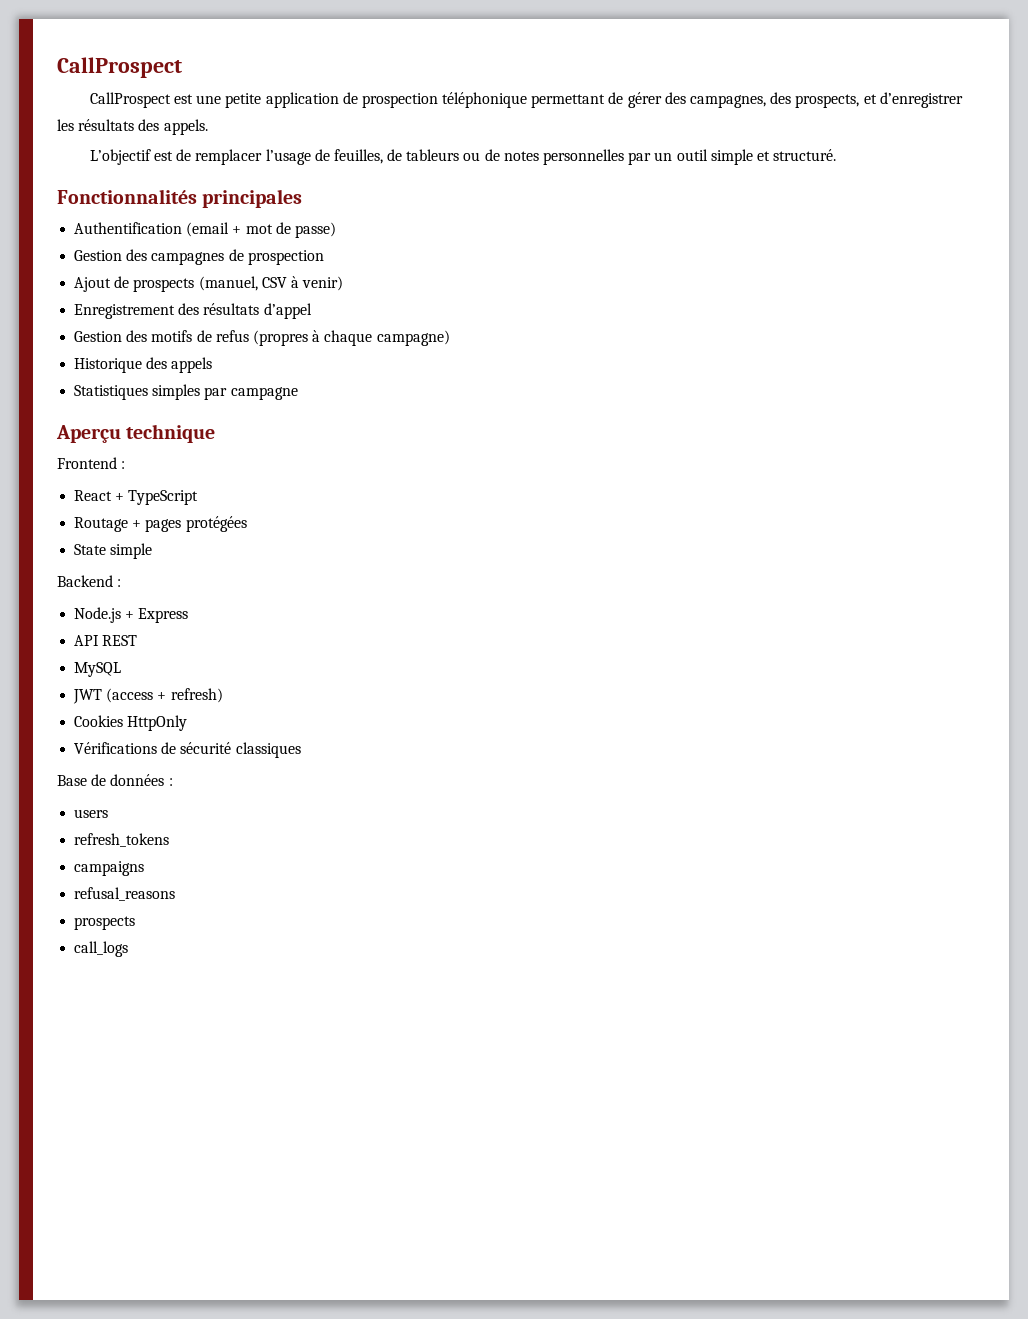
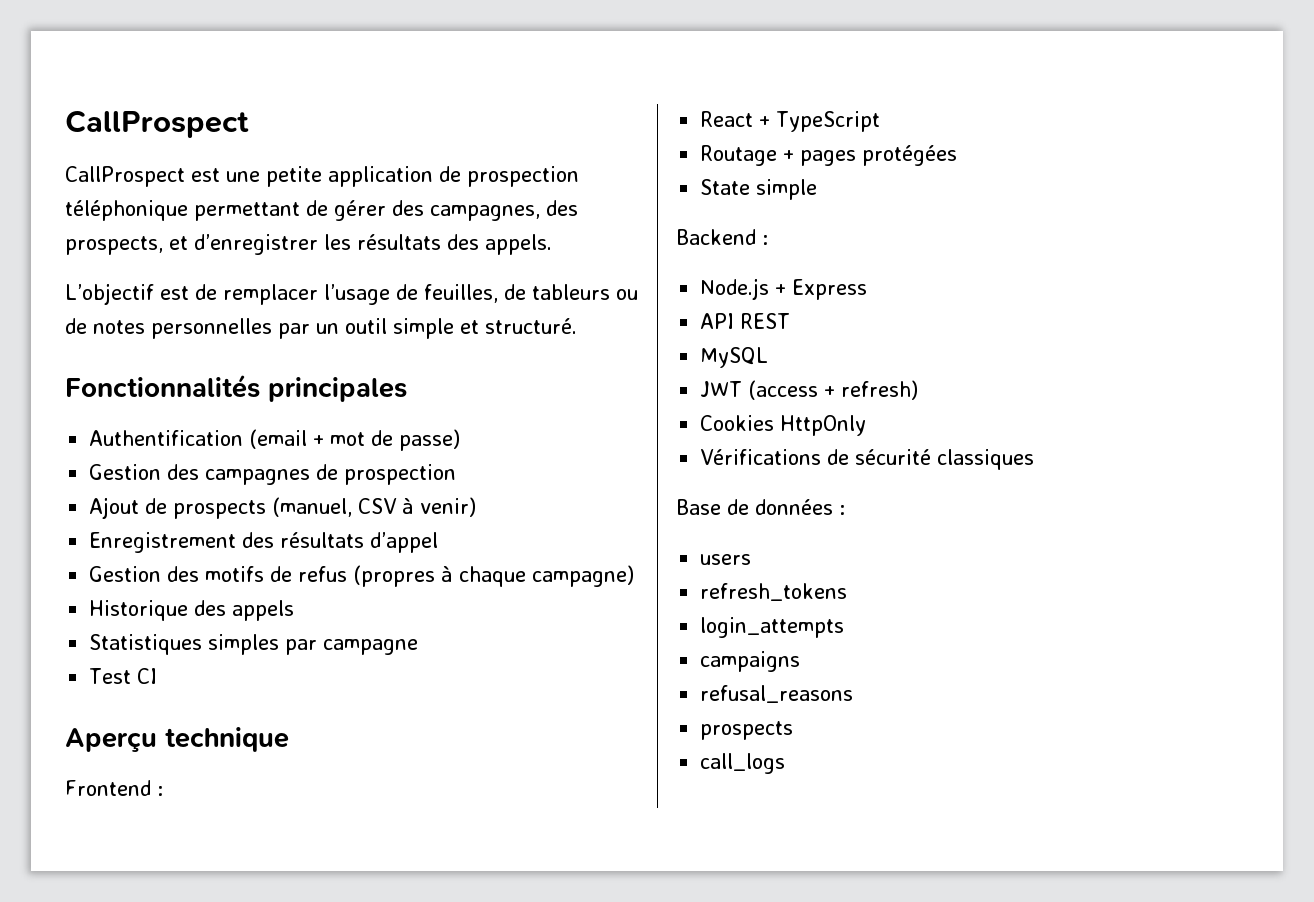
+ Test CI
+ login_attempts

